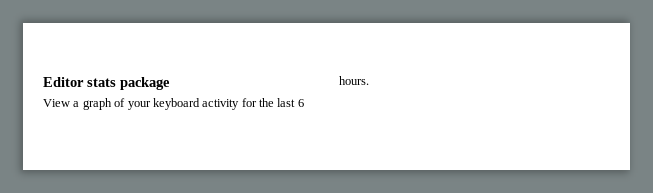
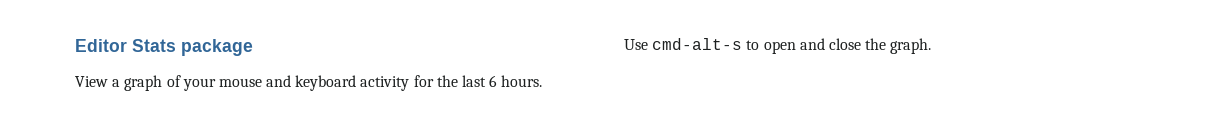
- Editor stats package
+ Editor Stats package
- View a graph of your keyboard activity for the last 6 hours.
+ View a graph of your mouse and keyboard activity for the last 6 hours.
+ Use cmd-alt-s to open and close the graph.

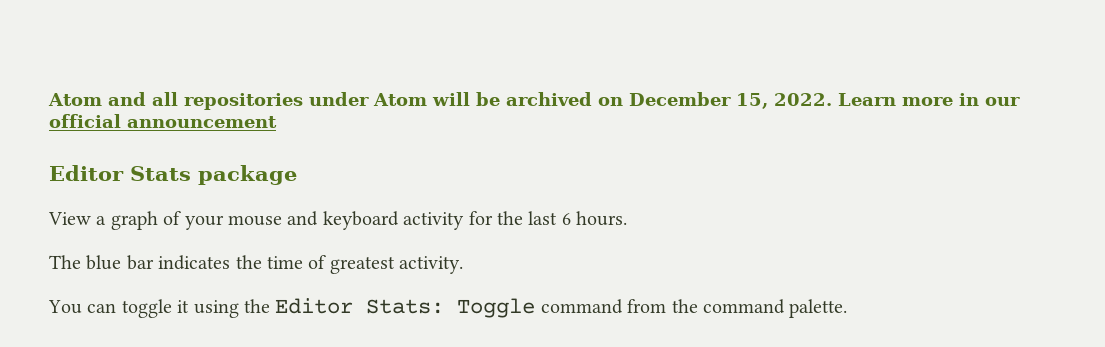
+ Atom and all repositories under Atom will be archived on December 15, 2022. Learn more in our official announcement
- Use cmd-alt-s to open and close the graph.
+ The blue bar indicates the time of greatest activity.
+ You can toggle it using the Editor Stats: Toggle command from the command palette.

